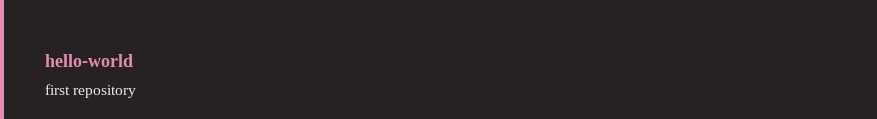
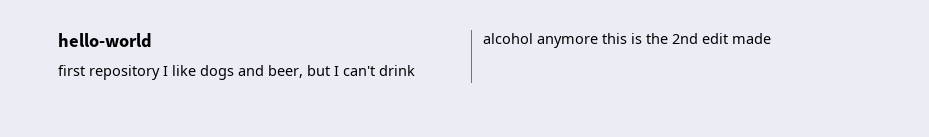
- first repository
+ first repository I like dogs and beer, but I can't drink alcohol anymore this is the 2nd edit made

